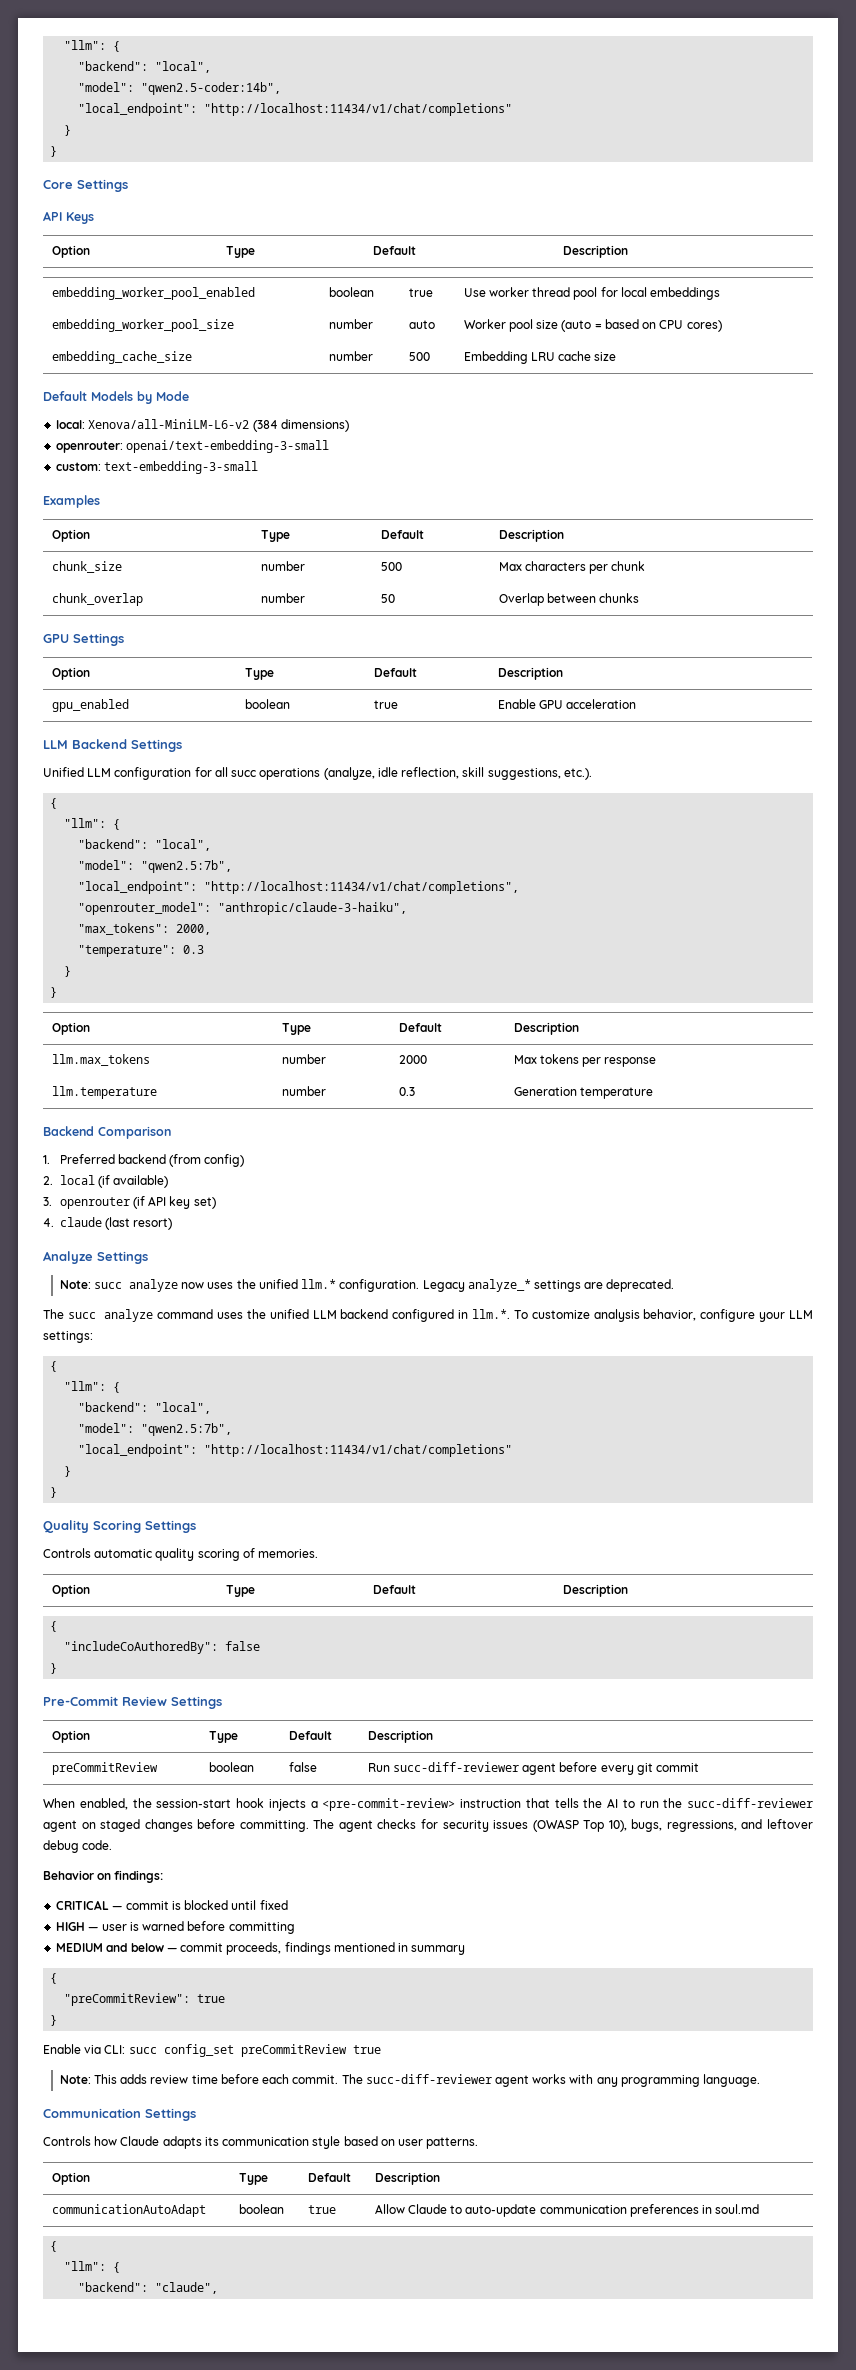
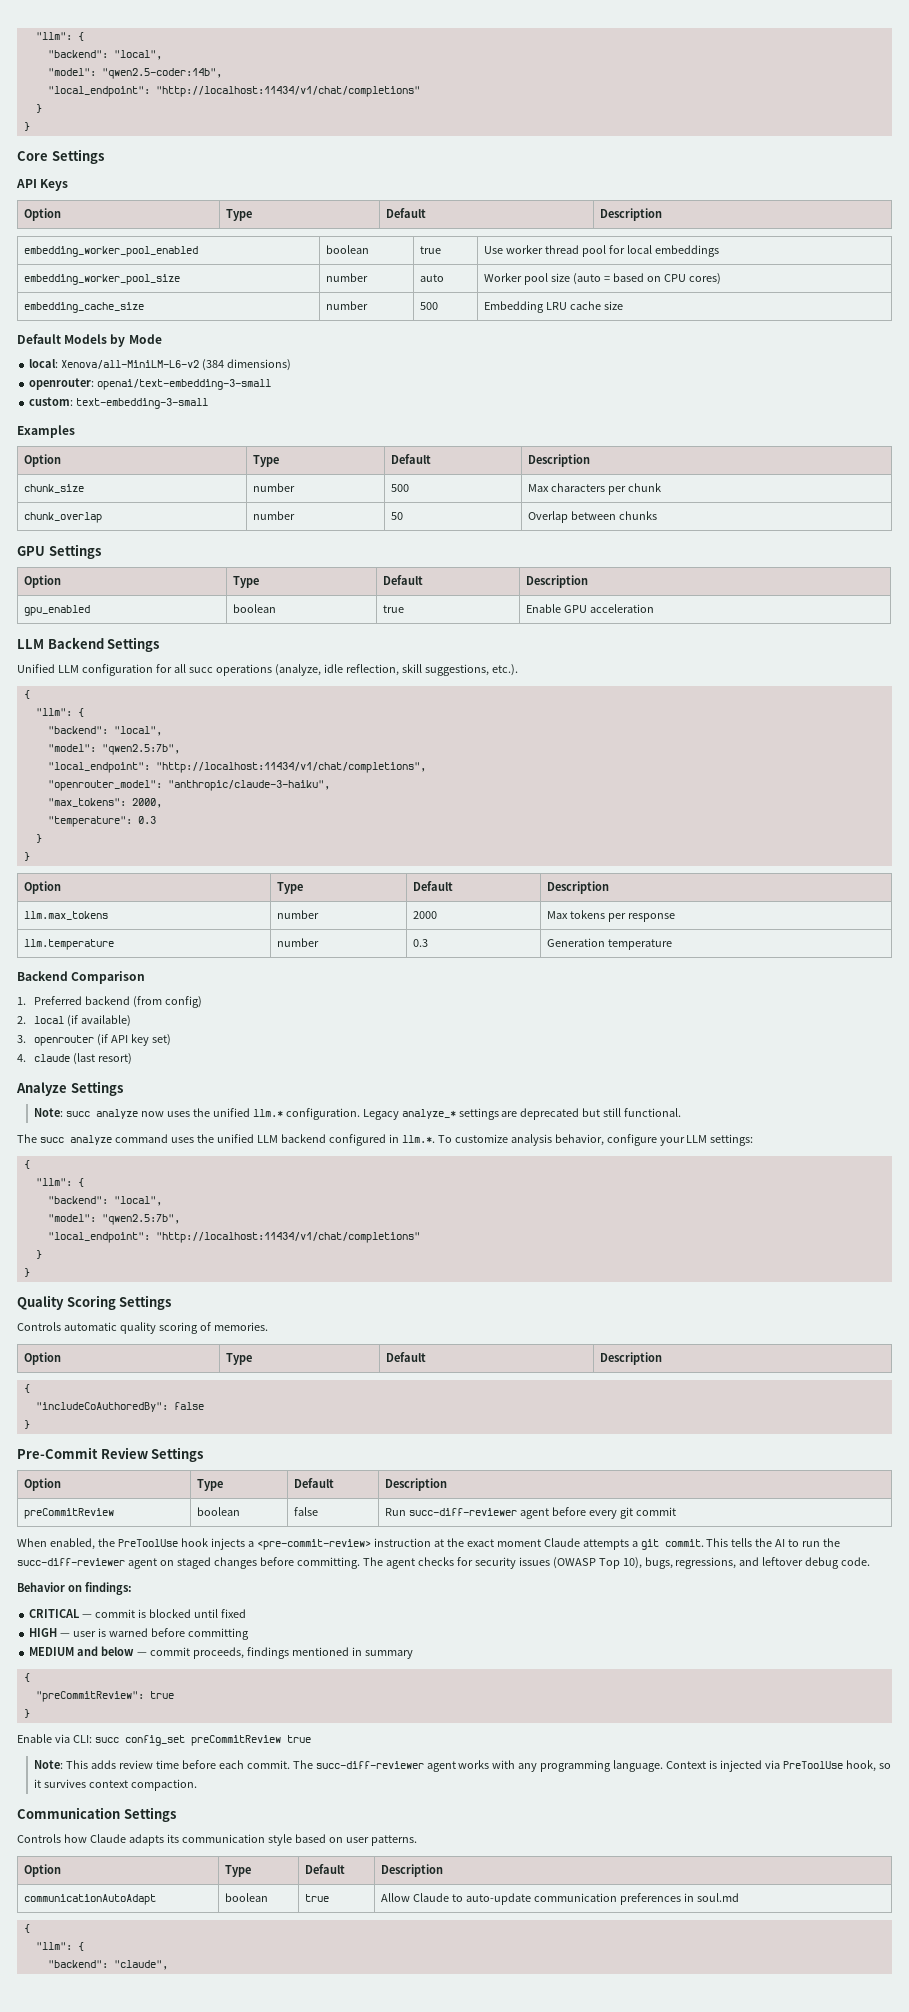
- Legacy analyze_* settings are deprecated.
+ Legacy analyze_* settings are deprecated but still functional.
- When enabled, the session-start hook injects a <pre-commit-review> instruction that tells the AI to run the succ-diff-reviewer agent on staged changes before committing.
+ When enabled, the PreToolUse hook injects a <pre-commit-review> instruction at the exact moment Claude attempts a git commit. This tells the AI to run the succ-diff-reviewer agent on staged changes before committing.
+ Context is injected via PreToolUse hook, so it survives context compaction.

